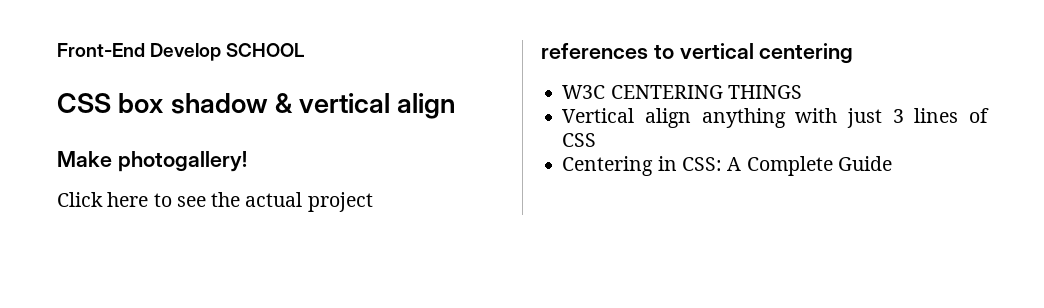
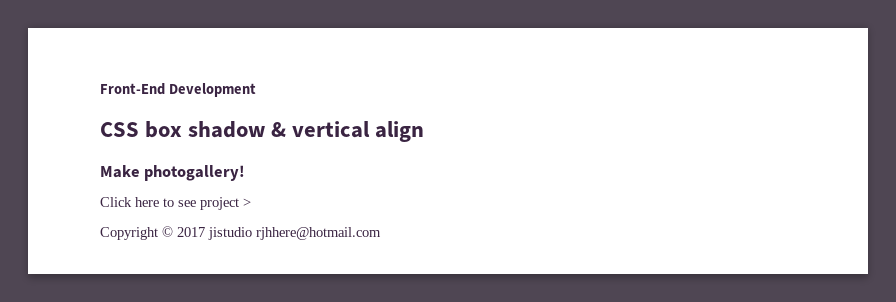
- Front-End Develop SCHOOL
+ Front-End Development
- Click here to see the actual project
- references to vertical centering
- W3C CENTERING THINGS
- Vertical align anything with just 3 lines of CSS
- Centering in CSS: A Complete Guide
+ Click here to see project >
+ Copyright © 2017 jistudio rjhhere@hotmail.com

